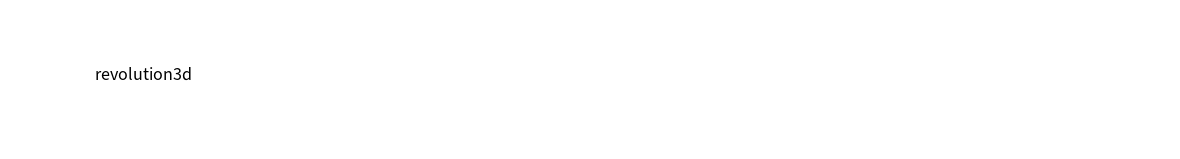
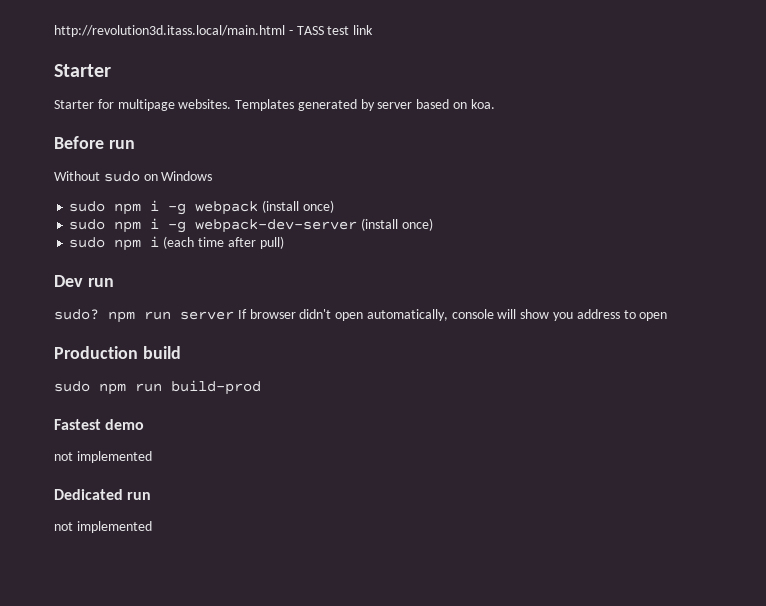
- revolution3d
+ http://revolution3d.itass.local/main.html - TASS test link
+ Starter
+ Starter for multipage websites. Templates generated by server based on koa.
+ Before run
+ Without sudo on Windows
+ sudo npm i -g webpack (install once)
+ sudo npm i -g webpack-dev-server (install once)
+ sudo npm i (each time after pull)
+ Dev run
+ sudo? npm run server If browser didn't open automatically, console will show you address to open
+ Production build
+ sudo npm run build-prod
+ Fastest demo
+ not implemented
+ Dedicated run
+ not implemented

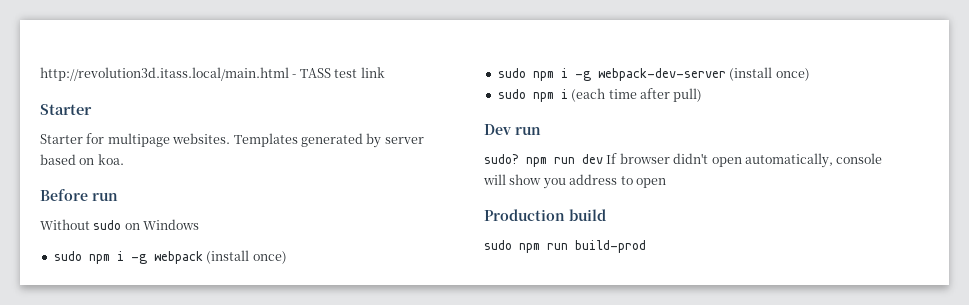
- sudo? npm run server If browser didn't open automatically, console will show you address to open
+ sudo? npm run dev If browser didn't open automatically, console will show you address to open
- Fastest demo
- not implemented
- Dedicated run
- not implemented

